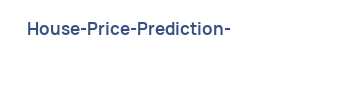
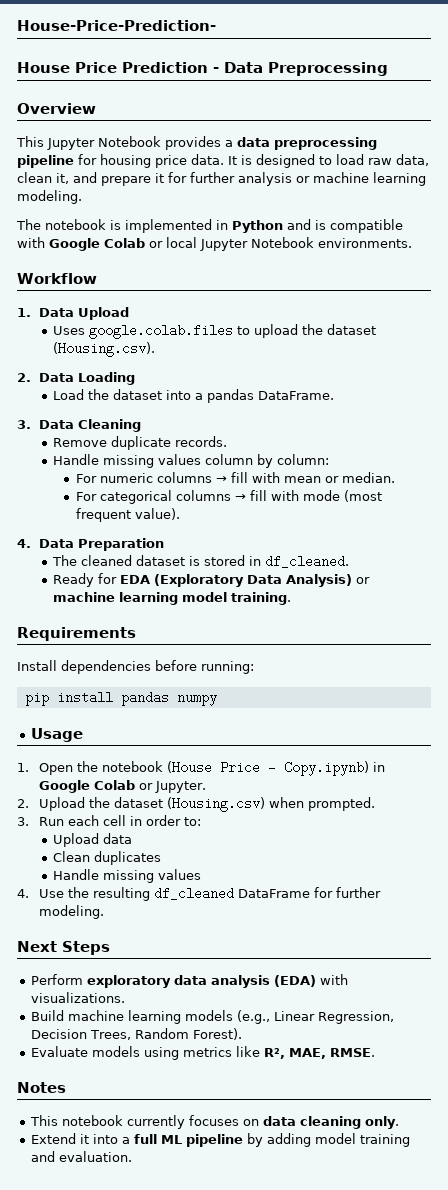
+ House Price Prediction - Data Preprocessing
+ Overview
+ This Jupyter Notebook provides a data preprocessing pipeline for housing price data. It is designed to load raw data, clean it, and prepare it for further analysis or machine learning modeling.
+ The notebook is implemented in Python and is compatible with Google Colab or local Jupyter Notebook environments.
+ Workflow
+ 1. Data Upload
+ Uses google.colab.files to upload the dataset (Housing.csv).
+ 2. Data Loading
+ Load the dataset into a pandas DataFrame.
+ 3. Data Cleaning
+ Remove duplicate records.
+ Handle missing values column by column:
+ For numeric columns → fill with mean or median.
+ For categorical columns → fill with mode (most frequent value).
+ 4. Data Preparation
+ The cleaned dataset is stored in df_cleaned.
+ Ready for EDA (Exploratory Data Analysis) or machine learning model training.
+ Requirements
+ Install dependencies before running:
+ pip install pandas numpy
+ Usage
+ 1. Open the notebook (House Price - Copy.ipynb) in Google Colab or Jupyter.
+ 2. Upload the dataset (Housing.csv) when prompted.
+ 3. Run each cell in order to:
+ Upload data
+ Clean duplicates
+ Handle missing values
+ 4. Use the resulting df_cleaned DataFrame for further modeling.
+ Next Steps
+ Perform exploratory data analysis (EDA) with visualizations.
+ Build machine learning models (e.g., Linear Regression, Decision Trees, Random Forest).
+ Evaluate models using metrics like R², MAE, RMSE.
+ Notes
+ This notebook currently focuses on data cleaning only.
+ Extend it into a full ML pipeline by adding model training and evaluation.

